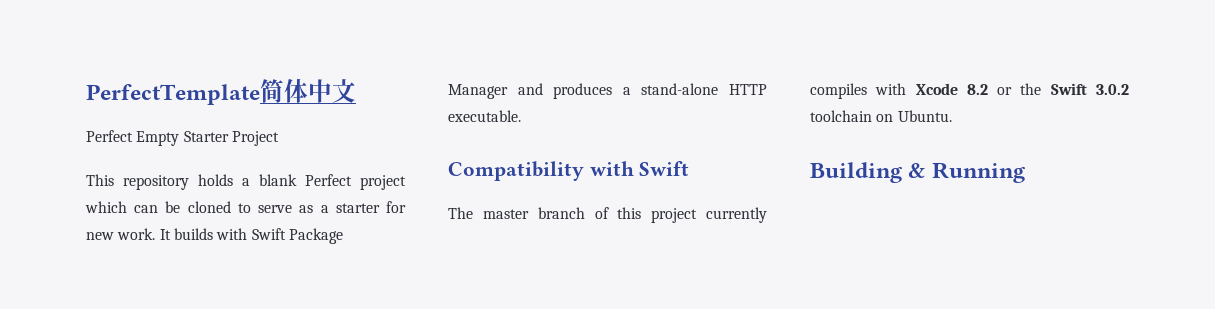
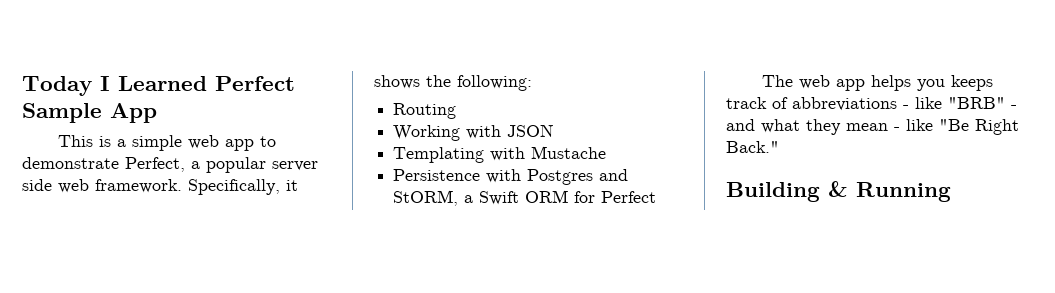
- PerfectTemplate简体中文
- Perfect Empty Starter Project
- This repository holds a blank Perfect project which can be cloned to serve as a starter for new work. It builds with Swift Package Manager and produces a stand-alone HTTP executable.
- Compatibility with Swift
- The master branch of this project currently compiles with Xcode 8.2 or the Swift 3.0.2 toolchain on Ubuntu.
+ Today I Learned Perfect Sample App
+ This is a simple web app to demonstrate Perfect, a popular server side web framework. Specifically, it shows the following:
+ Routing
+ Working with JSON
+ Templating with Mustache
+ Persistence with Postgres and StORM, a Swift ORM for Perfect
+ The web app helps you keeps track of abbreviations - like "BRB" - and what they mean - like "Be Right Back."

